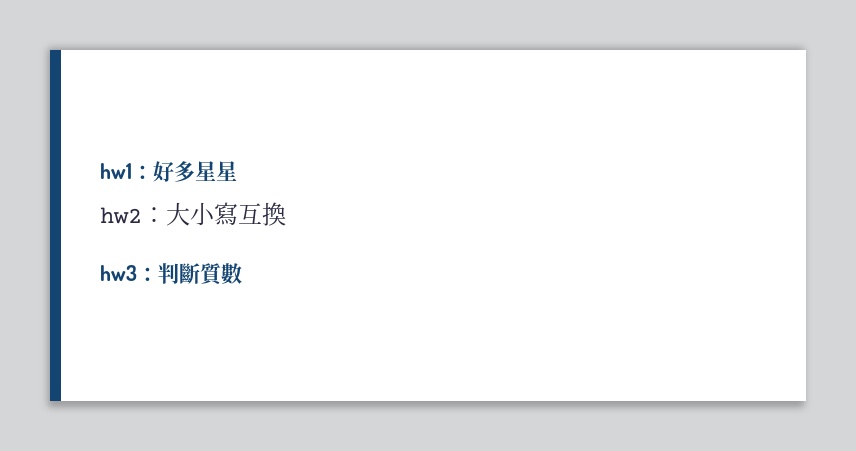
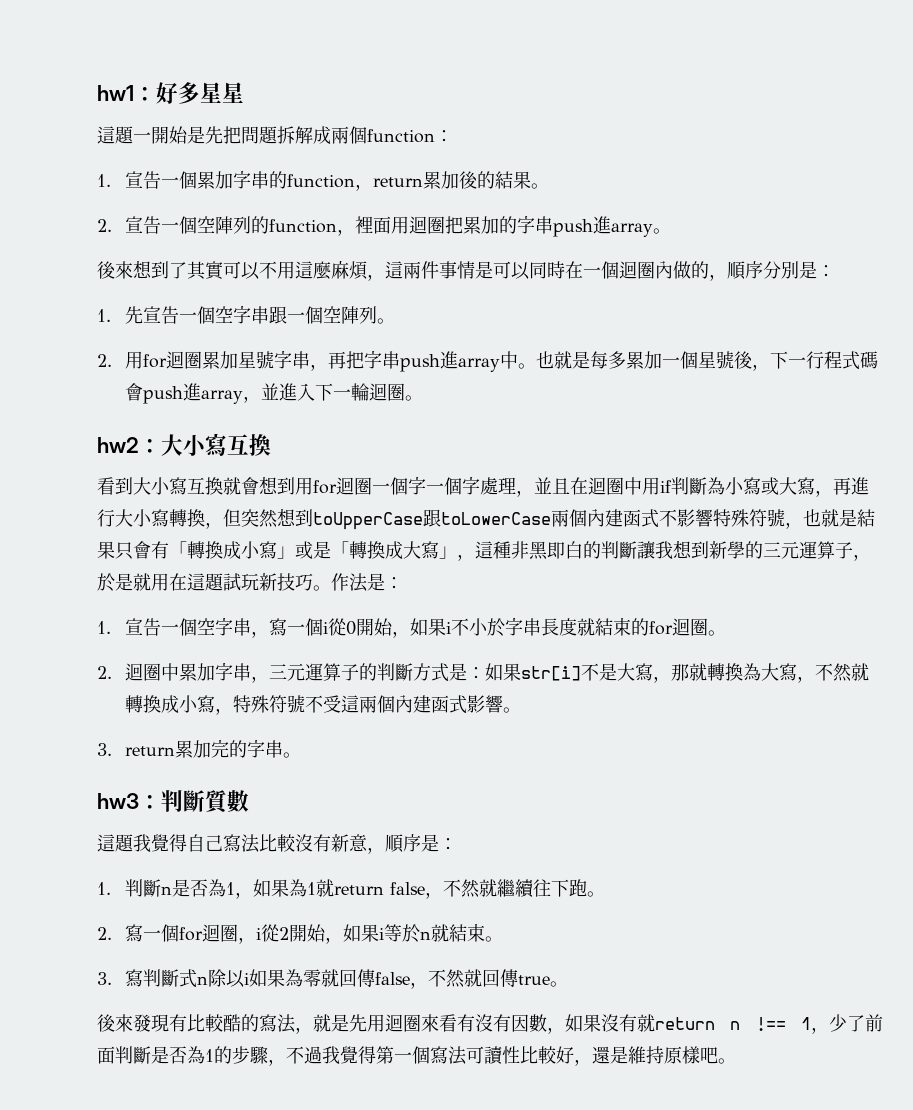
+ 這題一開始是先把問題拆解成兩個function：
+ 1.宣告一個累加字串的function，return累加後的結果。
+ 2.宣告一個空陣列的function，裡面用迴圈把累加的字串push進array。
+ 後來想到了其實可以不用這麼麻煩，這兩件事情是可以同時在一個迴圈內做的，順序分別是：
+ 1.先宣告一個空字串跟一個空陣列。
+ 2.用for迴圈累加星號字串，再把字串push進array中。也就是每多累加一個星號後，下一行程式碼會push進array，並進入下一輪迴圈。
  hw2：大小寫互換
+ 看到大小寫互換就會想到用for迴圈一個字一個字處理，並且在迴圈中用if判斷為小寫或大寫，再進行大小寫轉換，但突然想到toUpperCase跟toLowerCase兩個內建函式不影響特殊符號，也就是結果只會有「轉換成小寫」或是「轉換成大寫」，這種非黑即白的判斷讓我想到新學的三元運算子，於是就用在這題試玩新技巧。作法是：
+ 1.宣告一個空字串，寫一個i從0開始，如果i不小於字串長度就結束的for迴圈。
+ 2.迴圈中累加字串，三元運算子的判斷方式是：如果str[i]不是大寫，那就轉換為大寫，不然就轉換成小寫，特殊符號不受這兩個內建函式影響。
+ 3. return累加完的字串。
  hw3：判斷質數
+ 這題我覺得自己寫法比較沒有新意，順序是：
+ 1.判斷n是否為1，如果為1就return false，不然就繼續往下跑。
+ 2.寫一個for迴圈，i從2開始，如果i等於n就結束。
+ 3.寫判斷式n除以i如果為零就回傳false，不然就回傳true。
+ 後來發現有比較酷的寫法，就是先用迴圈來看有沒有因數，如果沒有就return n !== 1，少了前面判斷是否為1的步驟，不過我覺得第一個寫法可讀性比較好，還是維持原樣吧。

